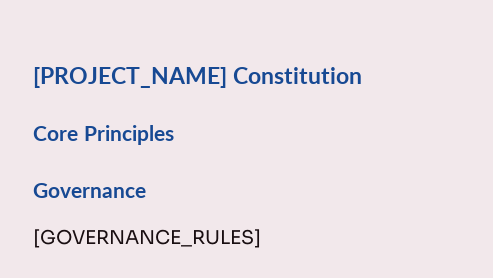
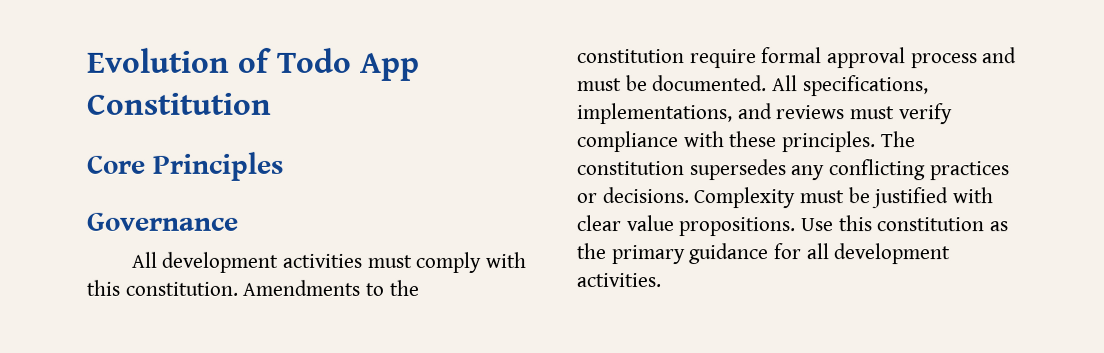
- [PROJECT_NAME] Constitution
+ Evolution of Todo App Constitution
- [GOVERNANCE_RULES]
+ All development activities must comply with this constitution. Amendments to the constitution require formal approval process and must be documented. All specifications, implementations, and reviews must verify compliance with these principles. The constitution supersedes any conflicting practices or decisions. Complexity must be justified with clear value propositions. Use this constitution as the primary guidance for all development activities.

